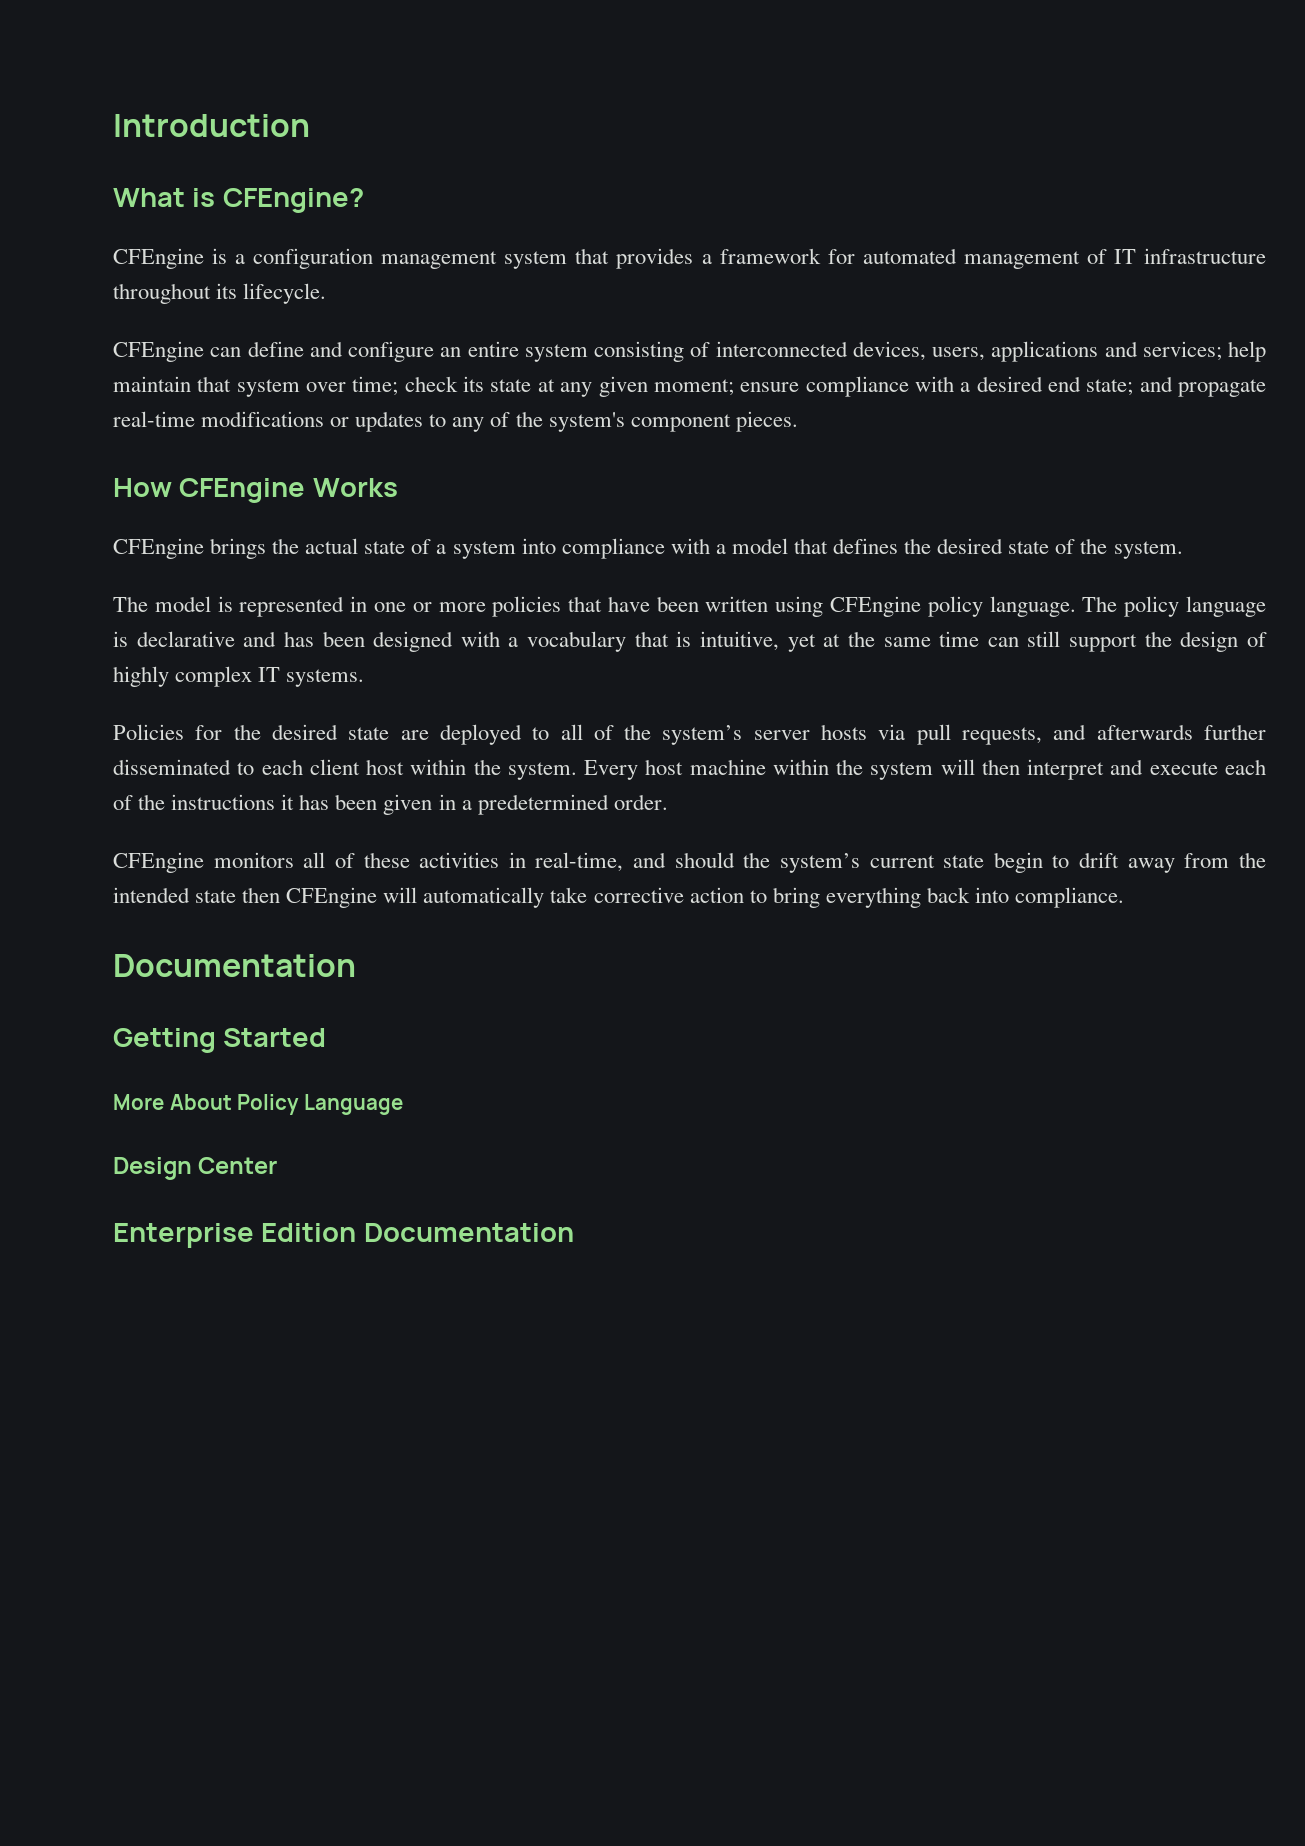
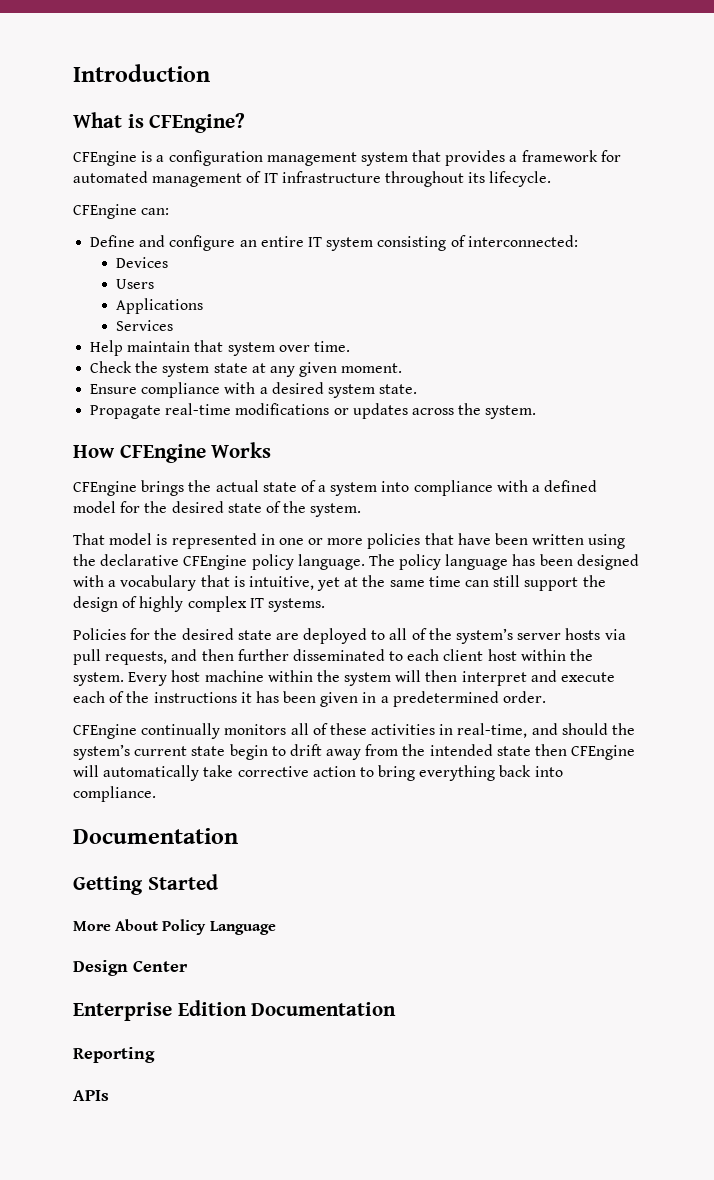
- CFEngine can define and configure an entire system consisting of interconnected devices, users, applications and services; help maintain that system over time; check its state at any given moment; ensure compliance with a desired end state; and propagate real-time modifications or updates to any of the system's component pieces.
+ CFEngine can:
+ Define and configure an entire IT system consisting of interconnected:
+ Devices
+ Users
+ Applications
+ Services
+ Help maintain that system over time.
+ Check the system state at any given moment.
+ Ensure compliance with a desired system state.
+ Propagate real-time modifications or updates across the system.
- CFEngine brings the actual state of a system into compliance with a model that defines the desired state of the system.
+ CFEngine brings the actual state of a system into compliance with a defined model for the desired state of the system.
- The model is represented in one or more policies that have been written using CFEngine policy language.
+ That model is represented in one or more policies that have been written using the declarative CFEngine policy language.
- The policy language is declarative and has been designed with a vocabulary that is intuitive, yet at the same time can still support the design of highly complex IT systems.
+ The policy language has been designed with a vocabulary that is intuitive, yet at the same time can still support the design of highly complex IT systems.
- Policies for the desired state are deployed to all of the system’s server hosts via pull requests, and afterwards further disseminated to each client host within the system.
+ Policies for the desired state are deployed to all of the system’s server hosts via pull requests, and then further disseminated to each client host within the system.
- CFEngine monitors all of these activities in real-time, and should the system’s current state begin to drift away from the intended state then CFEngine will automatically take corrective action to bring everything back into compliance.
+ CFEngine continually monitors all of these activities in real-time, and should the system’s current state begin to drift away from the intended state then CFEngine will automatically take corrective action to bring everything back into compliance.
+ Reporting
+ APIs

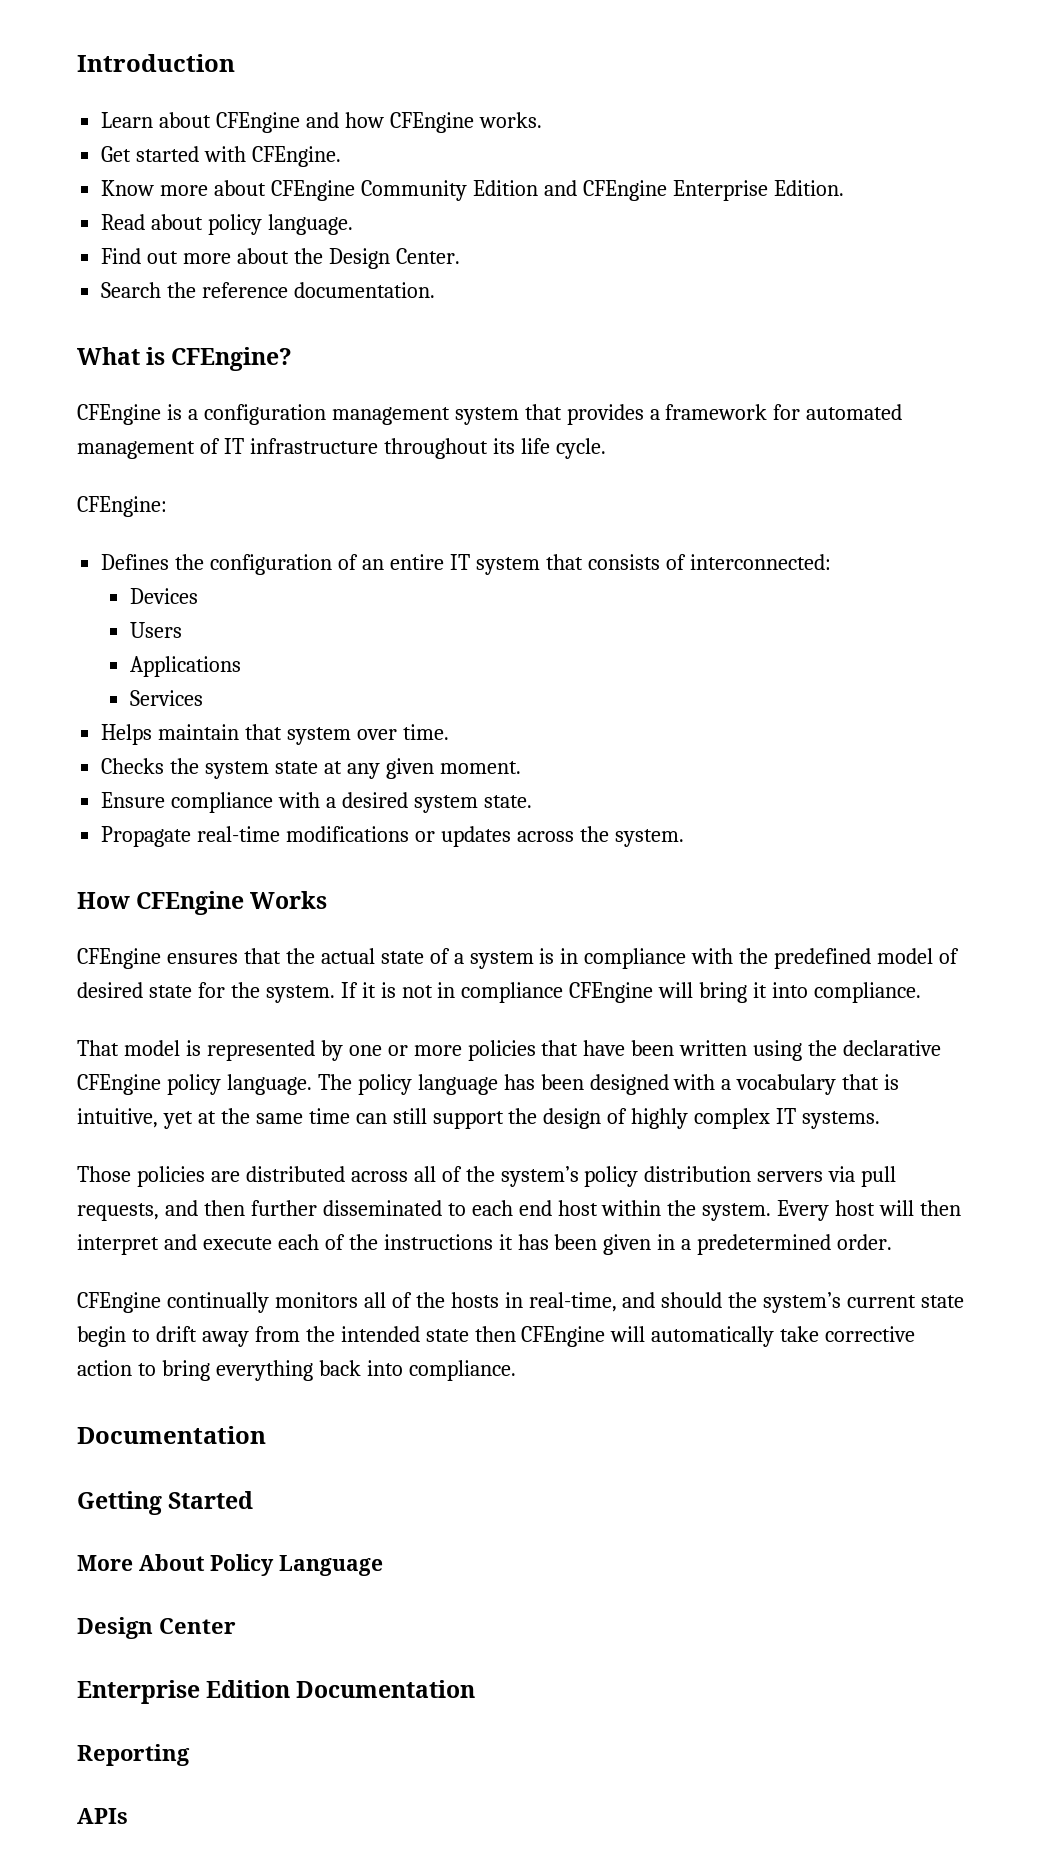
+ Learn about CFEngine and how CFEngine works.
+ Get started with CFEngine.
+ Know more about CFEngine Community Edition and CFEngine Enterprise Edition.
+ Read about policy language.
+ Find out more about the Design Center.
+ Search the reference documentation.
- CFEngine is a configuration management system that provides a framework for automated management of IT infrastructure throughout its lifecycle.
- CFEngine can:
- Define and configure an entire IT system consisting of interconnected:
+ CFEngine is a configuration management system that provides a framework for automated management of IT infrastructure throughout its life cycle.
+ CFEngine:
+ Defines the configuration of an entire IT system that consists of interconnected:
- Help maintain that system over time.
+ Helps maintain that system over time.
- Check the system state at any given moment.
+ Checks the system state at any given moment.
- CFEngine brings the actual state of a system into compliance with a defined model for the desired state of the system.
+ CFEngine ensures that the actual state of a system is in compliance with the predefined model of desired state for the system. If it is not in compliance CFEngine will bring it into compliance.
- That model is represented in one or more policies that have been written using the declarative CFEngine policy language.
+ That model is represented by one or more policies that have been written using the declarative CFEngine policy language.
- Policies for the desired state are deployed to all of the system’s server hosts via pull requests, and then further disseminated to each client host within the system.
+ Those policies are distributed across all of the system’s policy distribution servers via pull requests, and then further disseminated to each end host within the system.
- Every host machine within the system will then interpret and execute each of the instructions it has been given in a predetermined order.
+ Every host will then interpret and execute each of the instructions it has been given in a predetermined order.
- CFEngine continually monitors all of these activities in real-time, and should the system’s current state begin to drift away from the intended state then CFEngine will automatically take corrective action to bring everything back into compliance.
+ CFEngine continually monitors all of the hosts in real-time, and should the system’s current state begin to drift away from the intended state then CFEngine will automatically take corrective action to bring everything back into compliance.

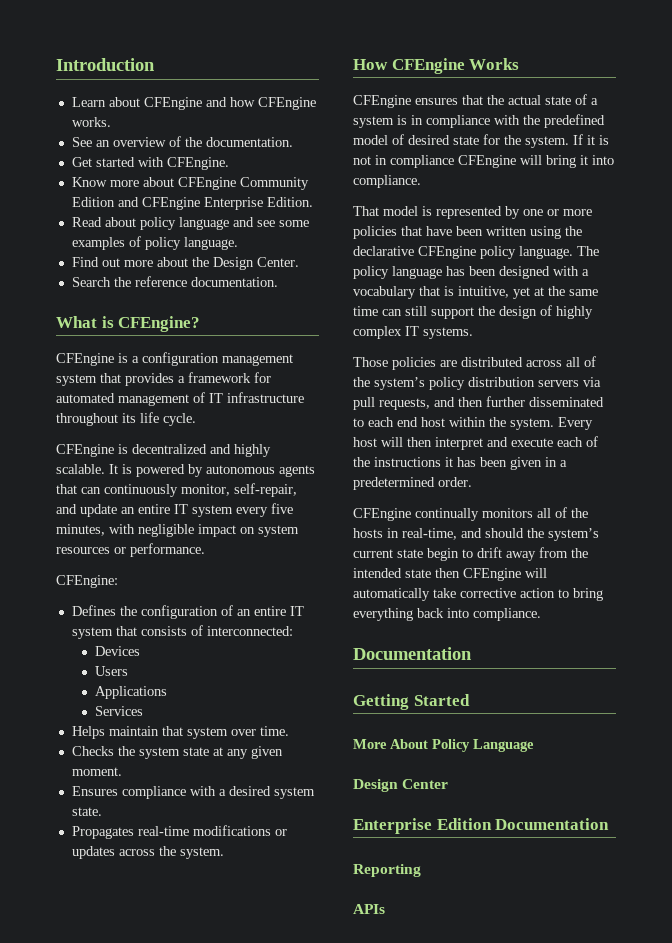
+ See an overview of the documentation.
- Read about policy language.
+ Read about policy language and see some examples of policy language.
+ CFEngine is decentralized and highly scalable. It is powered by autonomous agents that can continuously monitor, self-repair, and update an entire IT system every five minutes, with negligible impact on system resources or performance.
- Ensure compliance with a desired system state.
+ Ensures compliance with a desired system state.
- Propagate real-time modifications or updates across the system.
+ Propagates real-time modifications or updates across the system.

